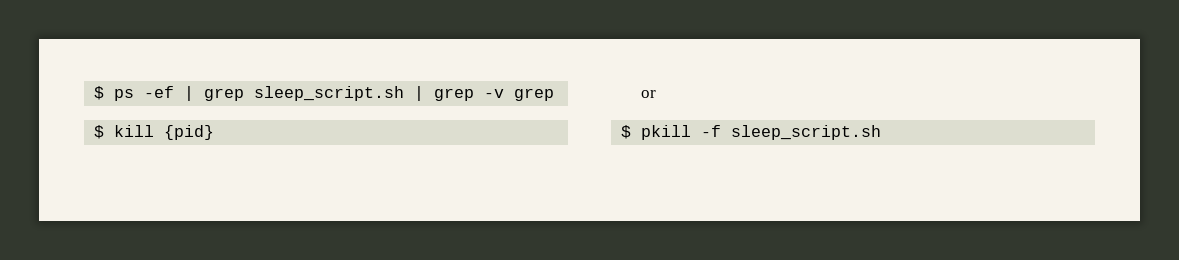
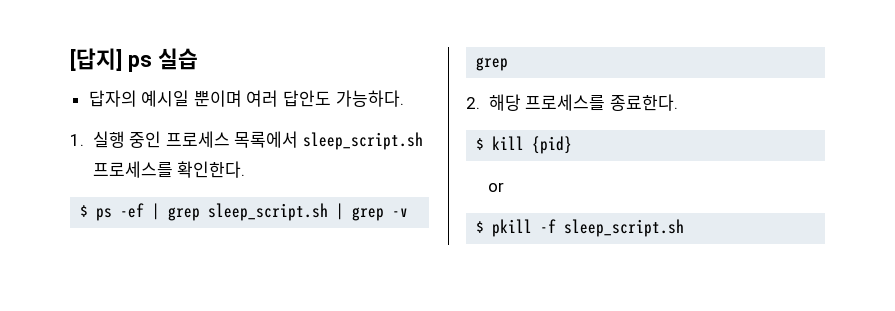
+ [답지] ps 실습
+ 답자의 예시일 뿐이며 여러 답안도 가능하다.
+ 1. 실행 중인 프로세스 목록에서 sleep_script.sh 프로세스를 확인한다.
+ 2. 해당 프로세스를 종료한다.

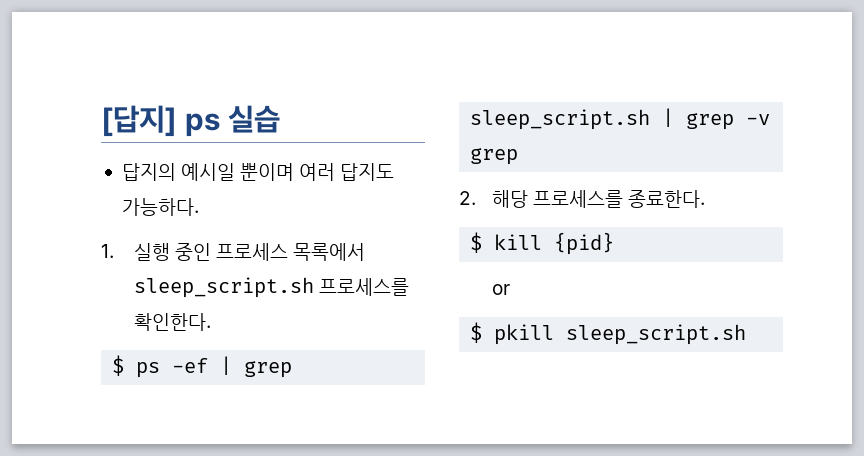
- 답자의 예시일 뿐이며 여러 답안도 가능하다.
+ 답지의 예시일 뿐이며 여러 답지도 가능하다.
- $ pkill -f sleep_script.sh
+ $ pkill sleep_script.sh

